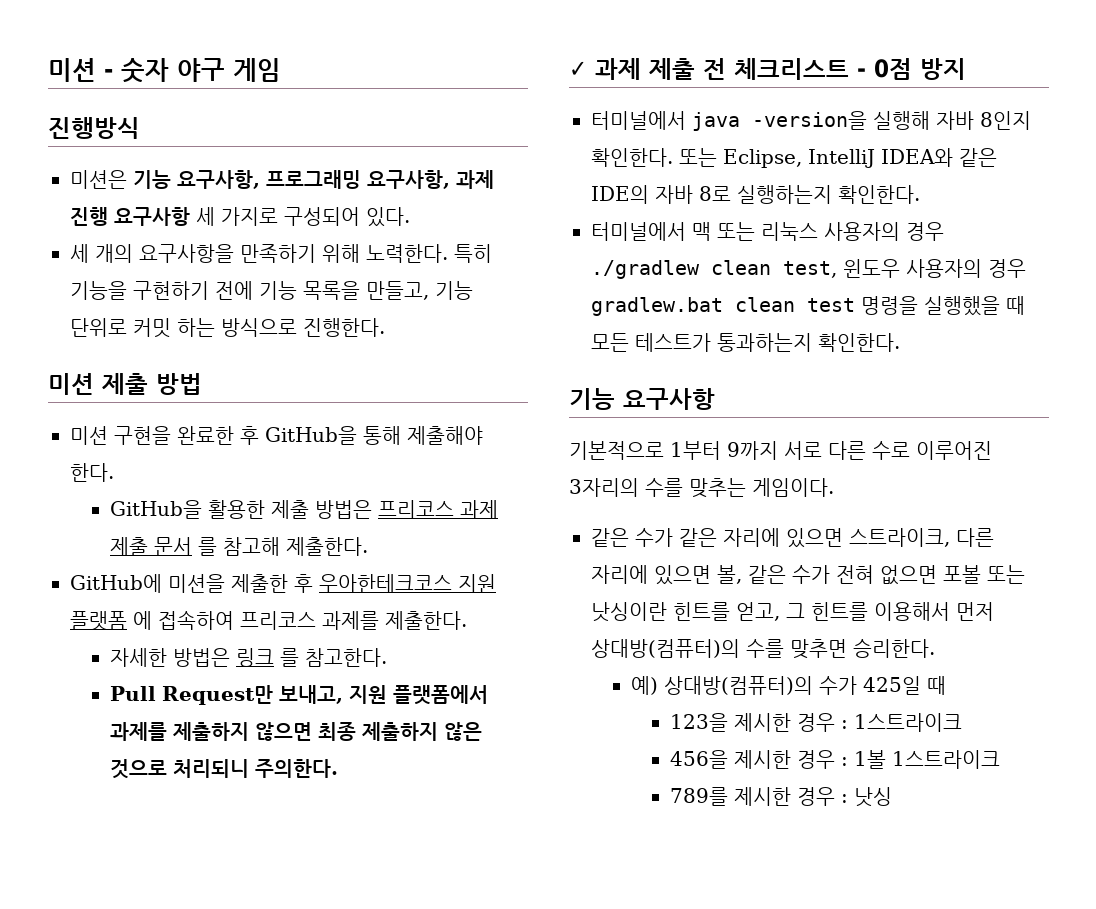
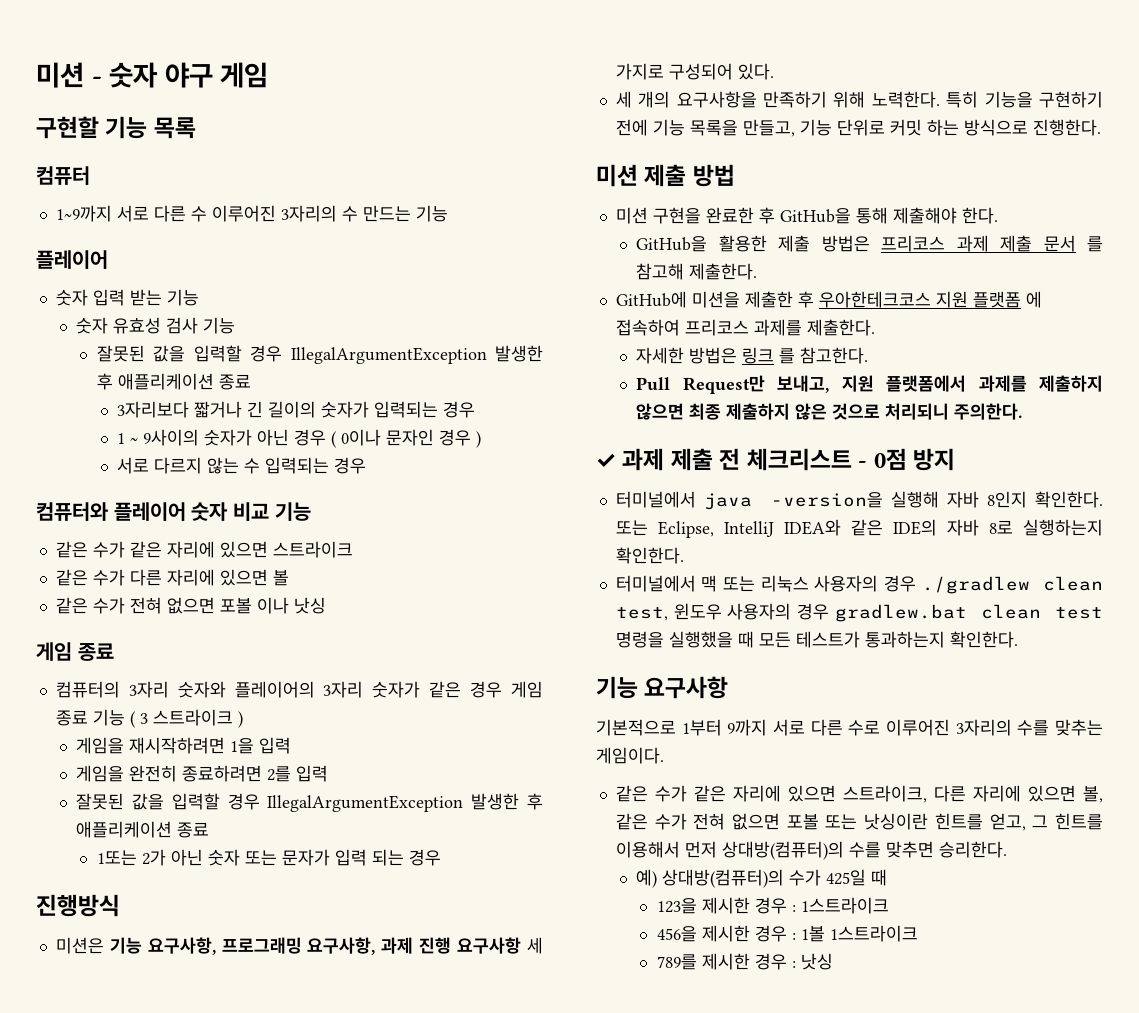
+ 구현할 기능 목록
+ 컴퓨터
+ 1~9까지 서로 다른 수 이루어진 3자리의 수 만드는 기능
+ 플레이어
+ 숫자 입력 받는 기능
+ 숫자 유효성 검사 기능
+ 잘못된 값을 입력할 경우 IllegalArgumentException 발생한 후 애플리케이션 종료
+ 3자리보다 짧거나 긴 길이의 숫자가 입력되는 경우
+ 1 ~ 9사이의 숫자가 아닌 경우 ( 0이나 문자인 경우 )
+ 서로 다르지 않는 수 입력되는 경우
+ 컴퓨터와 플레이어 숫자 비교 기능
+ 같은 수가 같은 자리에 있으면 스트라이크
+ 같은 수가 다른 자리에 있으면 볼
+ 같은 수가 전혀 없으면 포볼 이나 낫싱
+ 게임 종료
+ 컴퓨터의 3자리 숫자와 플레이어의 3자리 숫자가 같은 경우 게임 종료 기능 ( 3 스트라이크 )
+ 게임을 재시작하려면 1을 입력
+ 게임을 완전히 종료하려면 2를 입력
+ 잘못된 값을 입력할 경우 IllegalArgumentException 발생한 후 애플리케이션 종료
+ 1또는 2가 아닌 숫자 또는 문자가 입력 되는 경우

